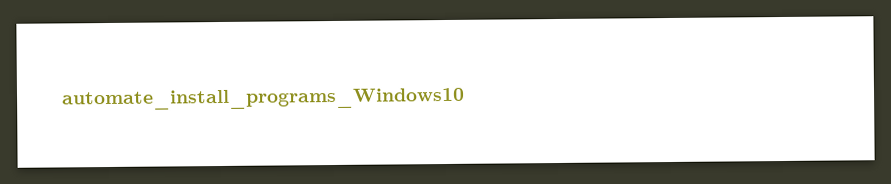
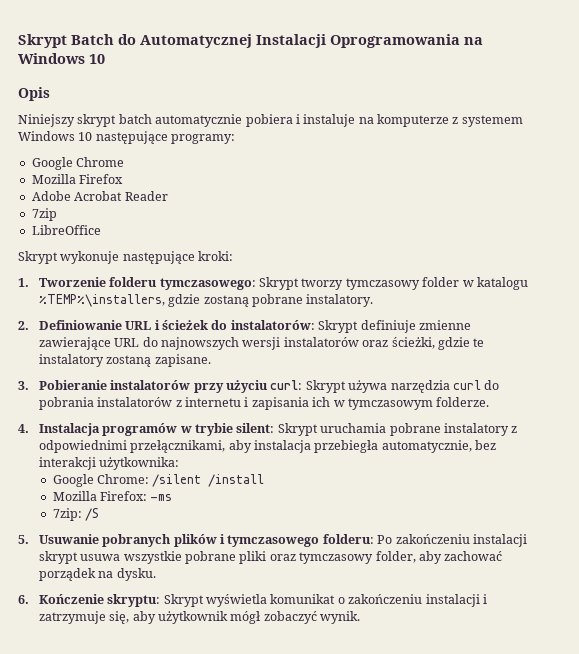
- automate_install_programs_Windows10
+ Skrypt Batch do Automatycznej Instalacji Oprogramowania na Windows 10
+ Opis
+ Niniejszy skrypt batch automatycznie pobiera i instaluje na komputerze z systemem Windows 10 następujące programy:
+ Google Chrome
+ Mozilla Firefox
+ Adobe Acrobat Reader
+ 7zip
+ LibreOffice
+ Skrypt wykonuje następujące kroki:
+ 1. Tworzenie folderu tymczasowego: Skrypt tworzy tymczasowy folder w katalogu %TEMP%\installers, gdzie zostaną pobrane instalatory.
+ 2. Definiowanie URL i ścieżek do instalatorów: Skrypt definiuje zmienne zawierające URL do najnowszych wersji instalatorów oraz ścieżki, gdzie te instalatory zostaną zapisane.
+ 3. Pobieranie instalatorów przy użyciu curl: Skrypt używa narzędzia curl do pobrania instalatorów z internetu i zapisania ich w tymczasowym folderze.
+ 4. Instalacja programów w trybie silent: Skrypt uruchamia pobrane instalatory z odpowiednimi przełącznikami, aby instalacja przebiegła automatycznie, bez interakcji użytkownika:
+ Google Chrome: /silent /install
+ Mozilla Firefox: -ms
+ 7zip: /S
+ 5. Usuwanie pobranych plików i tymczasowego folderu: Po zakończeniu instalacji skrypt usuwa wszystkie pobrane pliki oraz tymczasowy folder, aby zachować porządek na dysku.
+ 6. Kończenie skryptu: Skrypt wyświetla komunikat o zakończeniu instalacji i zatrzymuje się, aby użytkownik mógł zobaczyć wynik.

